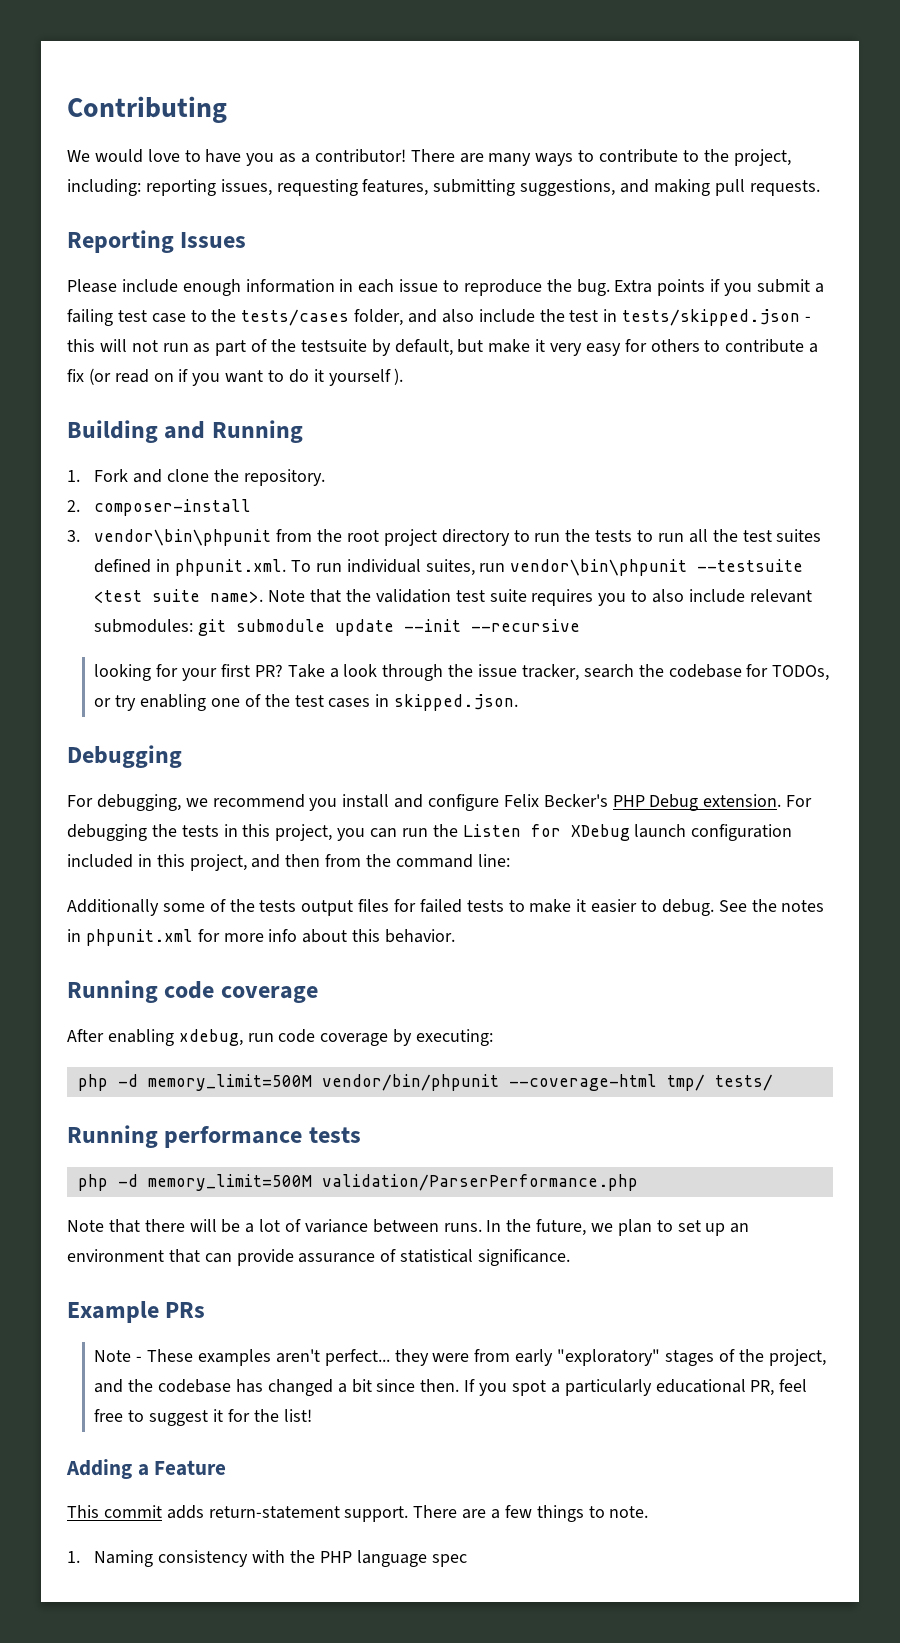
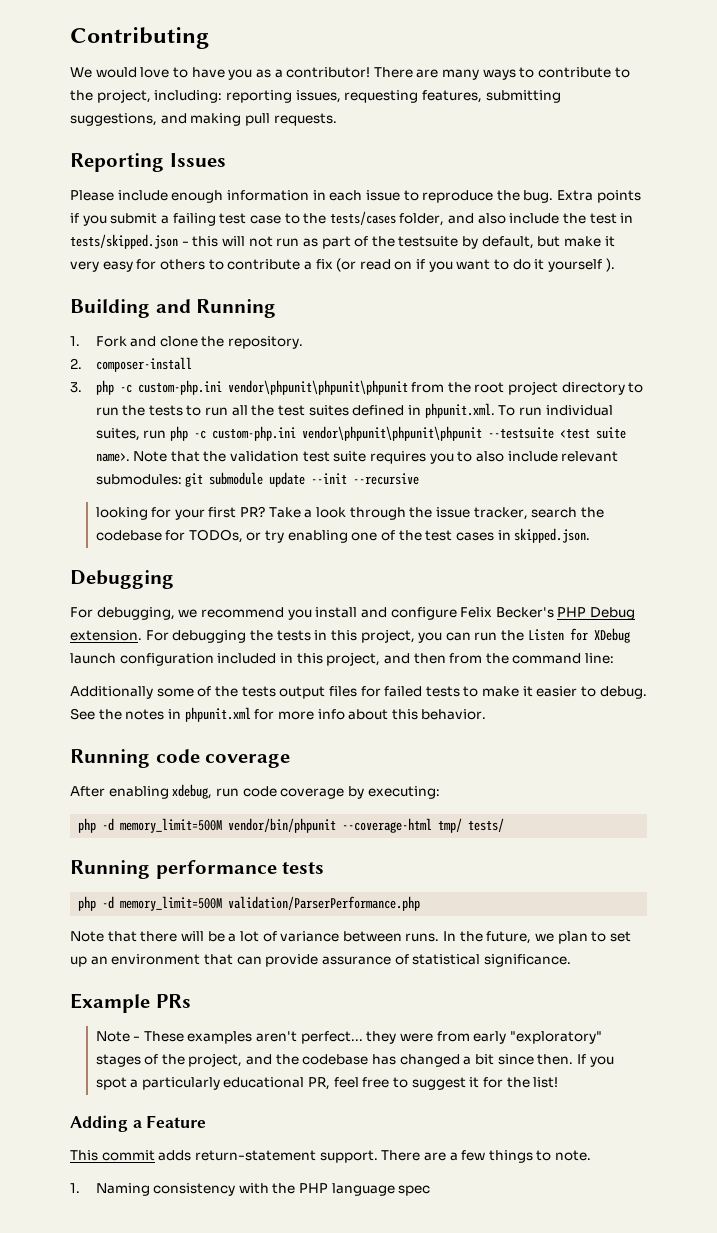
- 3. vendor\bin\phpunit from the root project directory to run the tests to run all the test suites defined in phpunit.xml. To run individual suites, run vendor\bin\phpunit --testsuite <test suite name>.
+ 3. php -c custom-php.ini vendor\phpunit\phpunit\phpunit from the root project directory to run the tests to run all the test suites defined in phpunit.xml. To run individual suites, run php -c custom-php.ini vendor\phpunit\phpunit\phpunit --testsuite <test suite name>.

